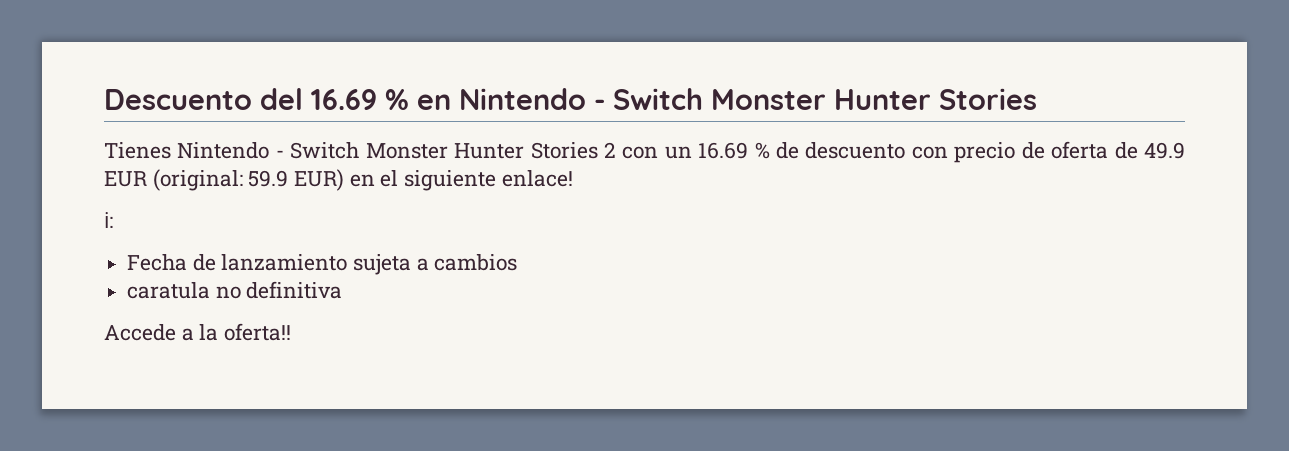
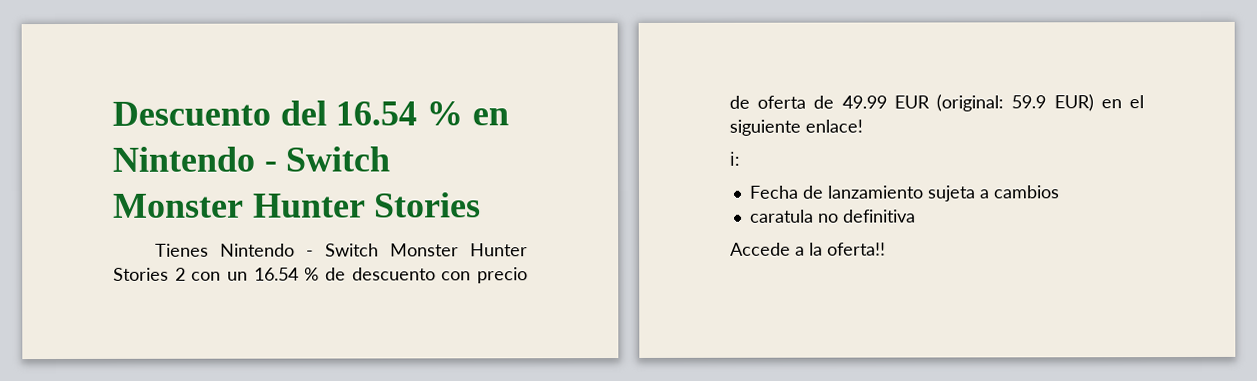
- Descuento del 16.69 % en Nintendo - Switch Monster Hunter Stories
+ Descuento del 16.54 % en Nintendo - Switch Monster Hunter Stories
- Tienes Nintendo - Switch Monster Hunter Stories 2 con un 16.69 % de descuento con precio de oferta de 49.9 EUR (original: 59.9 EUR) en el siguiente enlace!
+ Tienes Nintendo - Switch Monster Hunter Stories 2 con un 16.54 % de descuento con precio de oferta de 49.99 EUR (original: 59.9 EUR) en el siguiente enlace!

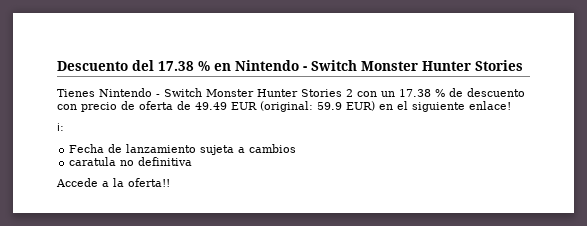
- Descuento del 16.54 % en Nintendo - Switch Monster Hunter Stories
+ Descuento del 17.38 % en Nintendo - Switch Monster Hunter Stories
- Tienes Nintendo - Switch Monster Hunter Stories 2 con un 16.54 % de descuento con precio de oferta de 49.99 EUR (original: 59.9 EUR) en el siguiente enlace!
+ Tienes Nintendo - Switch Monster Hunter Stories 2 con un 17.38 % de descuento con precio de oferta de 49.49 EUR (original: 59.9 EUR) en el siguiente enlace!

